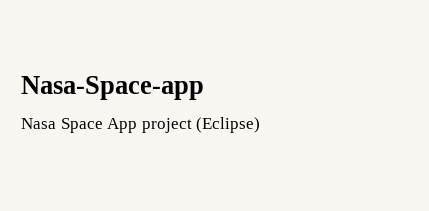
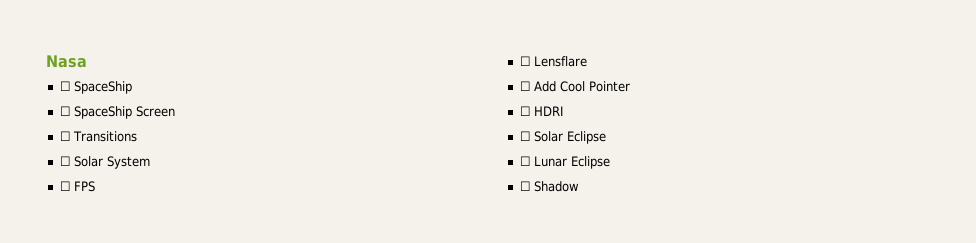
- Nasa-Space-app
- Nasa Space App project (Eclipse)
+ Nasa
+ ☐ SpaceShip
+ ☐ SpaceShip Screen
+ ☐ Transitions
+ ☐ Solar System
+ ☐ FPS
+ ☐ Lensflare
+ ☐ Add Cool Pointer
+ ☐ HDRI
+ ☐ Solar Eclipse
+ ☐ Lunar Eclipse
+ ☐ Shadow

